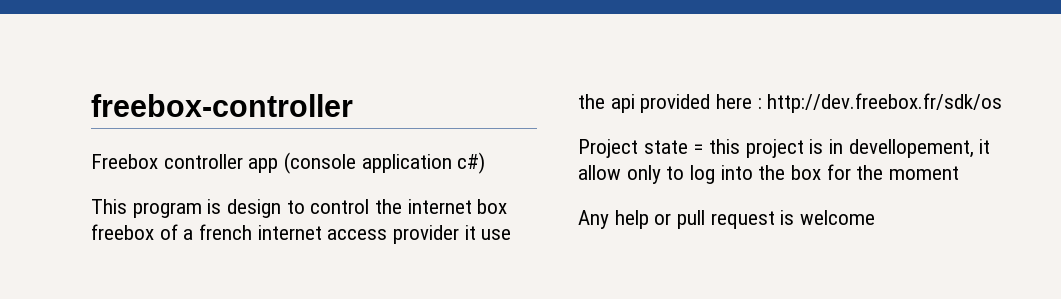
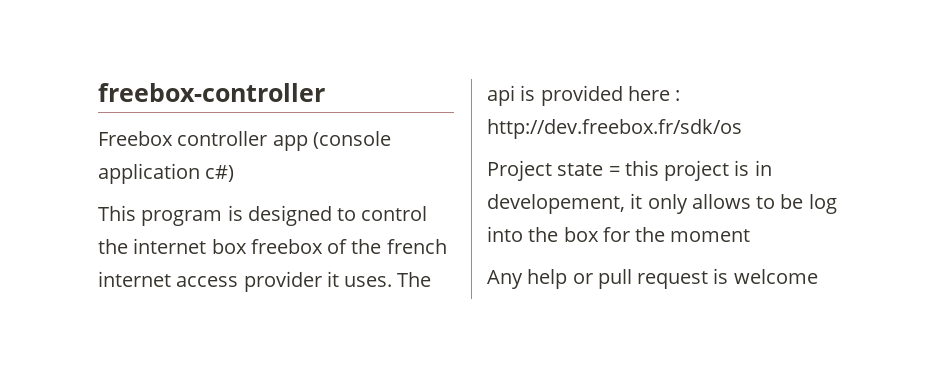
- This program is design to control the internet box freebox of a french internet access provider it use the api provided here : http://dev.freebox.fr/sdk/os
+ This program is designed to control the internet box freebox of the french internet access provider it uses. The api is provided here : http://dev.freebox.fr/sdk/os
- Project state = this project is in devellopement, it allow only to log into the box for the moment
+ Project state = this project is in developement, it only allows to be log into the box for the moment

